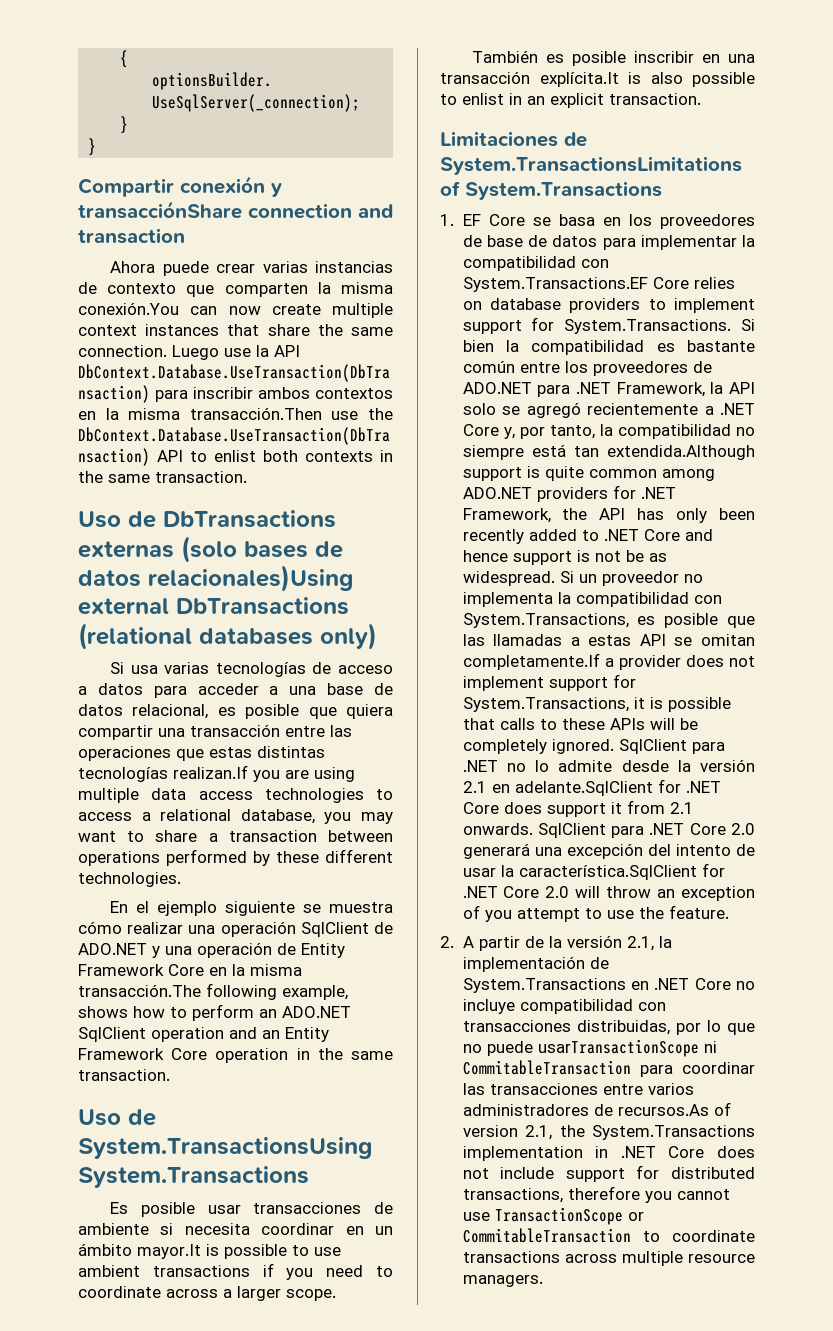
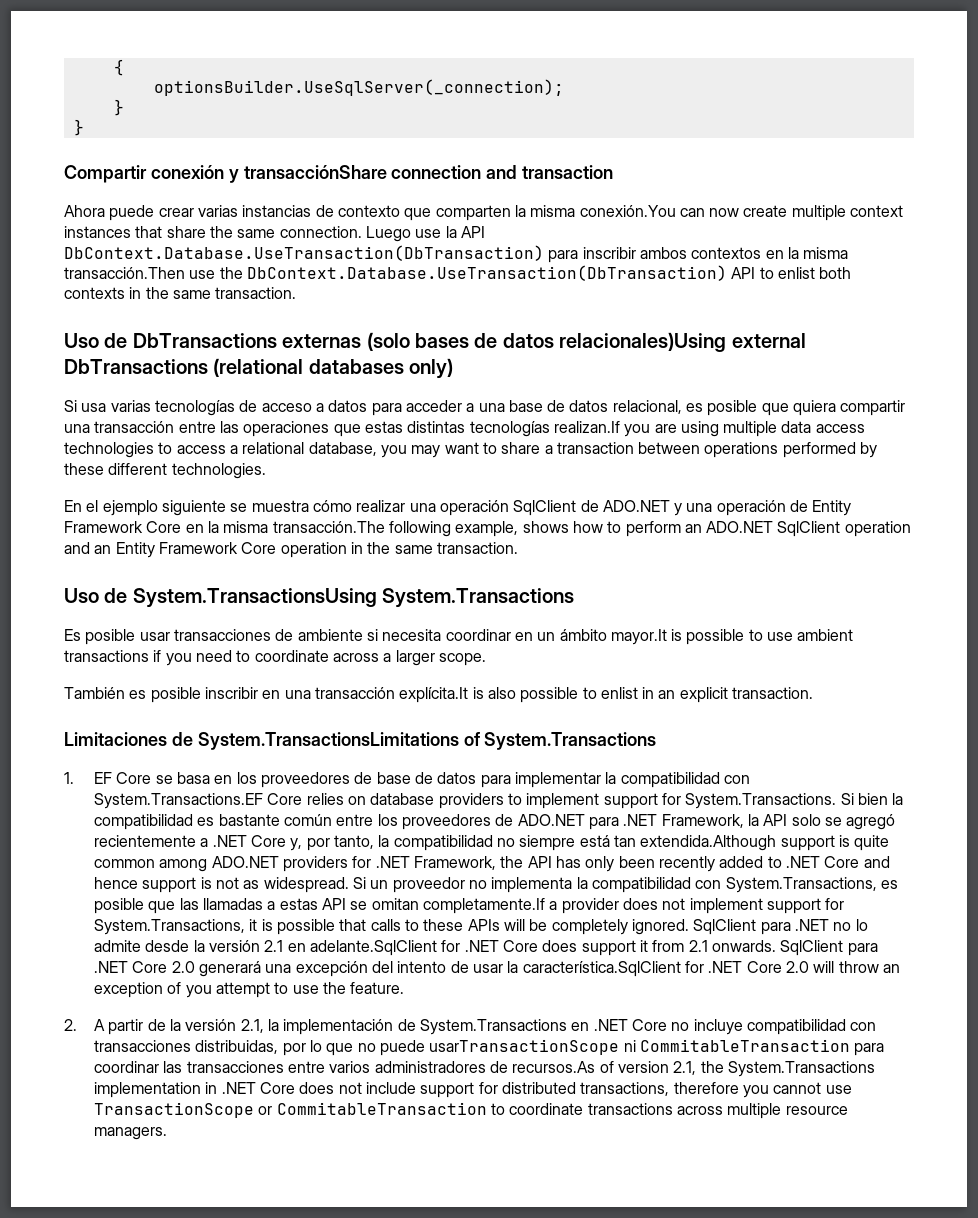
- 1. EF Core se basa en los proveedores de base de datos para implementar la compatibilidad con System.Transactions.EF Core relies on database providers to implement support for System.Transactions. Si bien la compatibilidad es bastante común entre los proveedores de ADO.NET para .NET Framework, la API solo se agregó recientemente a .NET Core y, por tanto, la compatibilidad no siempre está tan extendida.Although support is quite common among ADO.NET providers for .NET Framework, the API has only been recently added to .NET Core and hence support is not be as widespread.
+ 1. EF Core se basa en los proveedores de base de datos para implementar la compatibilidad con System.Transactions.EF Core relies on database providers to implement support for System.Transactions. Si bien la compatibilidad es bastante común entre los proveedores de ADO.NET para .NET Framework, la API solo se agregó recientemente a .NET Core y, por tanto, la compatibilidad no siempre está tan extendida.Although support is quite common among ADO.NET providers for .NET Framework, the API has only been recently added to .NET Core and hence support is not as widespread.

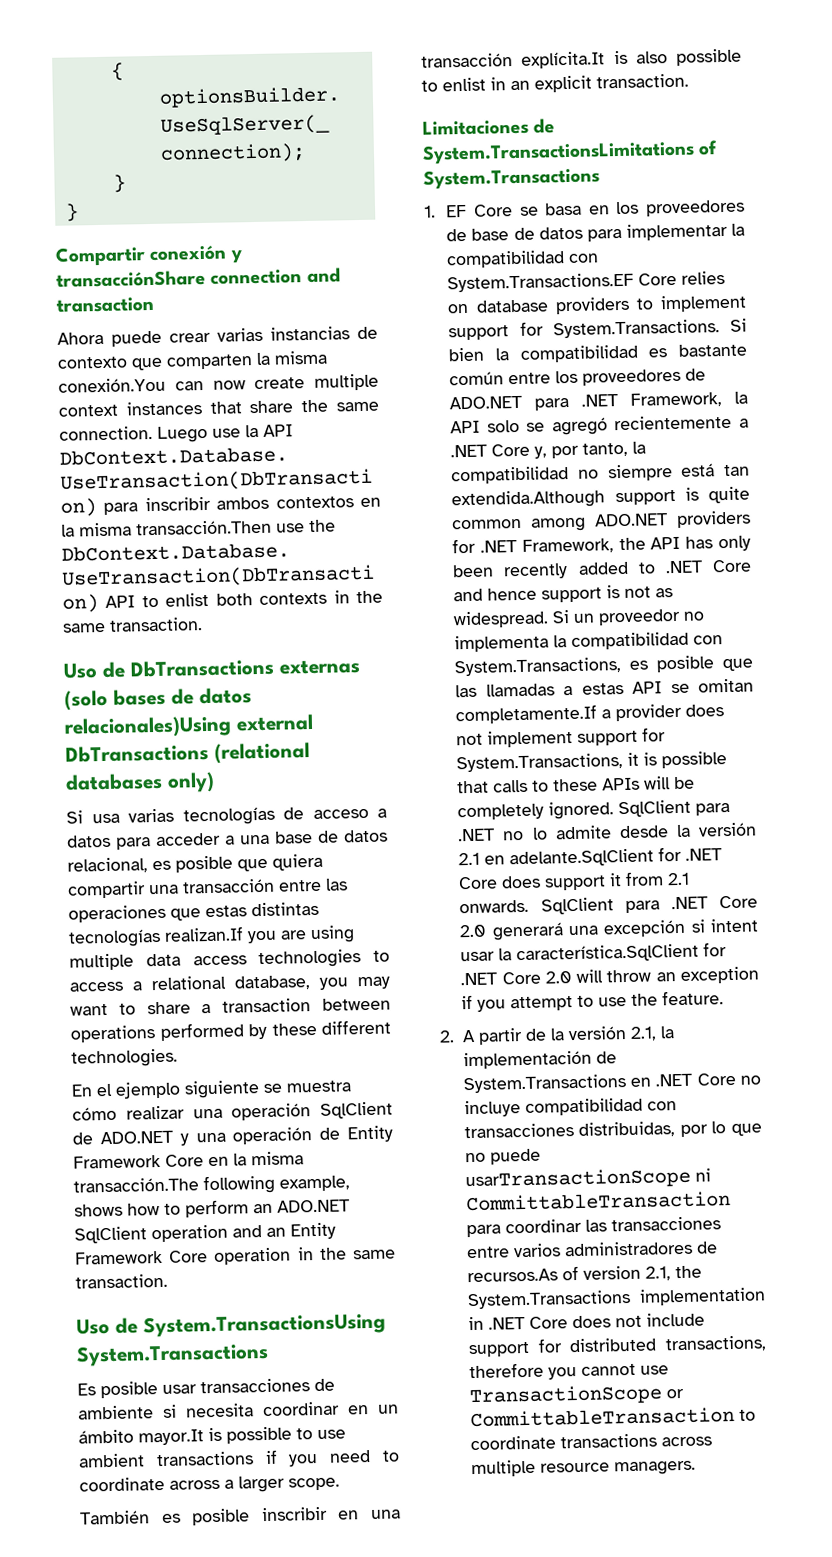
- SqlClient para .NET Core 2.0 generará una excepción del intento de usar la característica.SqlClient for .NET Core 2.0 will throw an exception of you attempt to use the feature.
+ SqlClient para .NET Core 2.0 generará una excepción si intent usar la característica.SqlClient for .NET Core 2.0 will throw an exception if you attempt to use the feature.
- 2. A partir de la versión 2.1, la implementación de System.Transactions en .NET Core no incluye compatibilidad con transacciones distribuidas, por lo que no puede usarTransactionScope ni CommitableTransaction para coordinar las transacciones entre varios administradores de recursos.As of version 2.1, the System.Transactions implementation in .NET Core does not include support for distributed transactions, therefore you cannot use TransactionScope or CommitableTransaction to coordinate transactions across multiple resource managers.
+ 2. A partir de la versión 2.1, la implementación de System.Transactions en .NET Core no incluye compatibilidad con transacciones distribuidas, por lo que no puede usarTransactionScope ni CommittableTransaction para coordinar las transacciones entre varios administradores de recursos.As of version 2.1, the System.Transactions implementation in .NET Core does not include support for distributed transactions, therefore you cannot use TransactionScope or CommittableTransaction to coordinate transactions across multiple resource managers.

